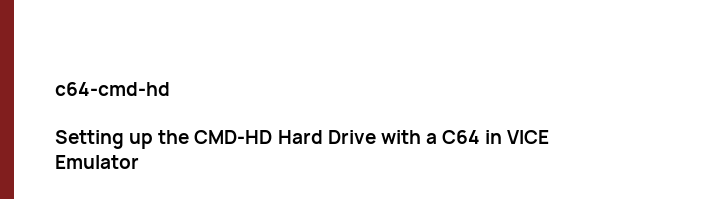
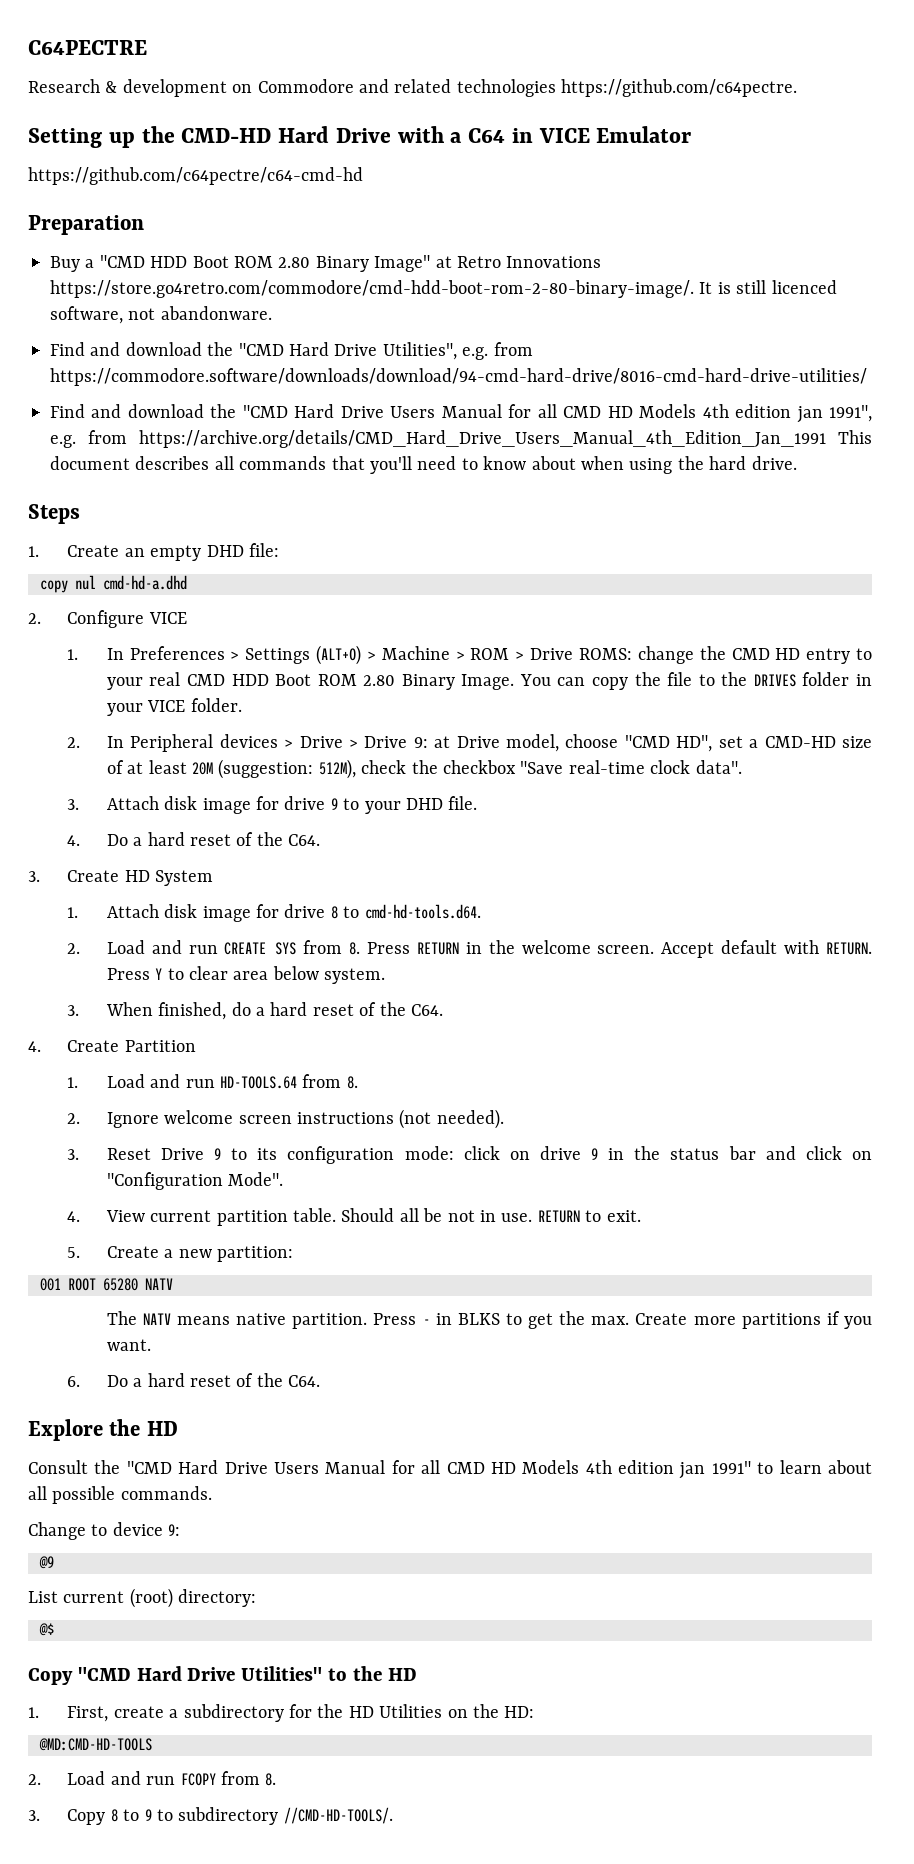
- c64-cmd-hd
+ C64PECTRE
+ Research & development on Commodore and related technologies https://github.com/c64pectre.
+ https://github.com/c64pectre/c64-cmd-hd
+ Preparation
+ Buy a "CMD HDD Boot ROM 2.80 Binary Image" at Retro Innovations https://store.go4retro.com/commodore/cmd-hdd-boot-rom-2-80-binary-image/. It is still licenced software, not abandonware.
+ Find and download the "CMD Hard Drive Utilities", e.g. from https://commodore.software/downloads/download/94-cmd-hard-drive/8016-cmd-hard-drive-utilities/
+ Find and download the "CMD Hard Drive Users Manual for all CMD HD Models 4th edition jan 1991", e.g. from https://archive.org/details/CMD_Hard_Drive_Users_Manual_4th_Edition_Jan_1991 This document describes all commands that you'll need to know about when using the hard drive.
+ Steps
+ 1. Create an empty DHD file:
+ copy nul cmd-hd-a.dhd
+ 2. Configure VICE
+ 1. In Preferences > Settings (ALT+O) > Machine > ROM > Drive ROMS: change the CMD HD entry to your real CMD HDD Boot ROM 2.80 Binary Image. You can copy the file to the DRIVES folder in your VICE folder.
+ 2. In Peripheral devices > Drive > Drive 9: at Drive model, choose "CMD HD", set a CMD-HD size of at least 20M (suggestion: 512M), check the checkbox "Save real-time clock data".
+ 3. Attach disk image for drive 9 to your DHD file.
+ 4. Do a hard reset of the C64.
+ 3. Create HD System
+ 1. Attach disk image for drive 8 to cmd-hd-tools.d64.
+ 2. Load and run CREATE SYS from 8. Press RETURN in the welcome screen. Accept default with RETURN. Press Y to clear area below system.
+ 3. When finished, do a hard reset of the C64.
+ 4. Create Partition
+ 1. Load and run HD-TOOLS.64 from 8.
+ 2. Ignore welcome screen instructions (not needed).
+ 3. Reset Drive 9 to its configuration mode: click on drive 9 in the status bar and click on "Configuration Mode".
+ 4. View current partition table. Should all be not in use. RETURN to exit.
+ 5. Create a new partition:
+ 001 ROOT 65280 NATV
+ The NATV means native partition. Press - in BLKS to get the max. Create more partitions if you want.
+ 6. Do a hard reset of the C64.
+ Explore the HD
+ Consult the "CMD Hard Drive Users Manual for all CMD HD Models 4th edition jan 1991" to learn about all possible commands.
+ Change to device 9:
+ @9
+ List current (root) directory:
+ @$
+ Copy "CMD Hard Drive Utilities" to the HD
+ 1. First, create a subdirectory for the HD Utilities on the HD:
+ @MD:CMD-HD-TOOLS
+ 2. Load and run FCOPY from 8.
+ 3. Copy 8 to 9 to subdirectory //CMD-HD-TOOLS/.

